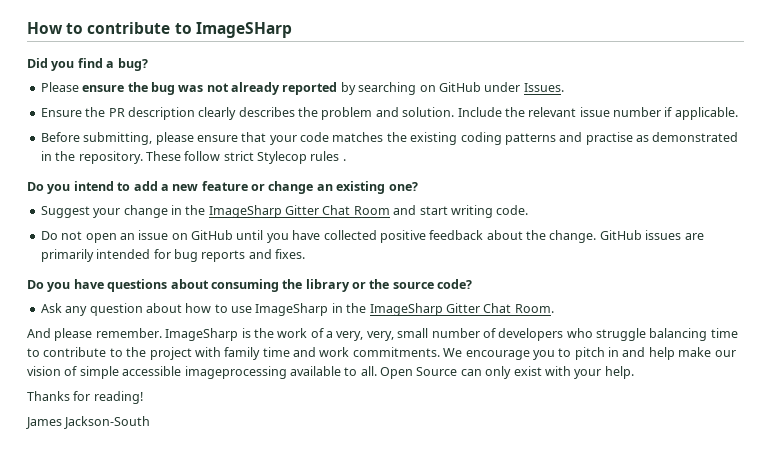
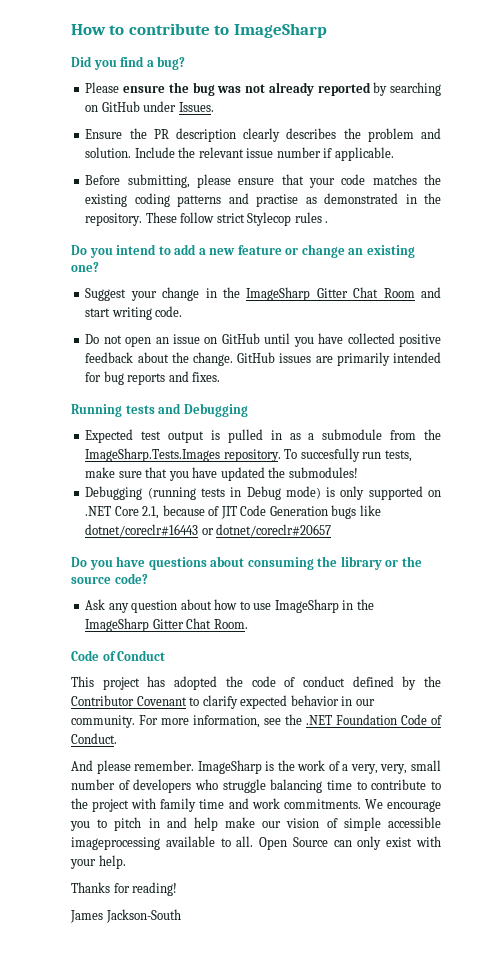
- How to contribute to ImageSHarp
+ How to contribute to ImageSharp
+ Running tests and Debugging
+ Expected test output is pulled in as a submodule from the ImageSharp.Tests.Images repository. To succesfully run tests, make sure that you have updated the submodules!
+ Debugging (running tests in Debug mode) is only supported on .NET Core 2.1, because of JIT Code Generation bugs like dotnet/coreclr#16443 or dotnet/coreclr#20657
+ Code of Conduct
+ This project has adopted the code of conduct defined by the Contributor Covenant to clarify expected behavior in our community. For more information, see the .NET Foundation Code of Conduct.

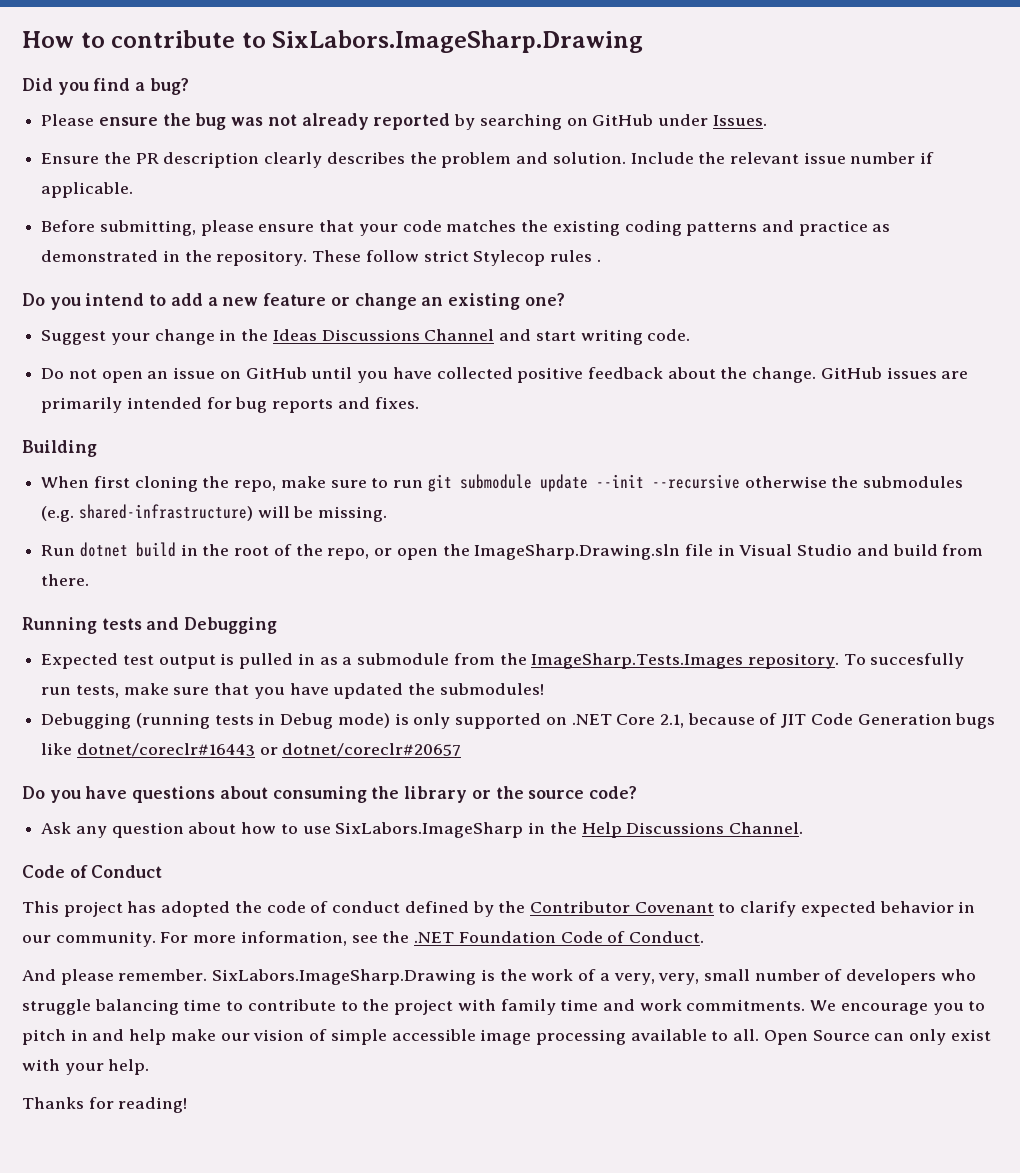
- How to contribute to ImageSharp
+ How to contribute to SixLabors.ImageSharp.Drawing
- Before submitting, please ensure that your code matches the existing coding patterns and practise as demonstrated in the repository.
+ Before submitting, please ensure that your code matches the existing coding patterns and practice as demonstrated in the repository.
- Suggest your change in the ImageSharp Gitter Chat Room and start writing code.
+ Suggest your change in the Ideas Discussions Channel and start writing code.
+ Building
+ When first cloning the repo, make sure to run git submodule update --init --recursive otherwise the submodules (e.g. shared-infrastructure) will be missing.
+ Run dotnet build in the root of the repo, or open the ImageSharp.Drawing.sln file in Visual Studio and build from there.
- Ask any question about how to use ImageSharp in the ImageSharp Gitter Chat Room.
+ Ask any question about how to use SixLabors.ImageSharp in the Help Discussions Channel.
- ImageSharp is the work of a very, very, small number of developers who struggle balancing time to contribute to the project with family time and work commitments.
+ SixLabors.ImageSharp.Drawing is the work of a very, very, small number of developers who struggle balancing time to contribute to the project with family time and work commitments.
- We encourage you to pitch in and help make our vision of simple accessible imageprocessing available to all.
+ We encourage you to pitch in and help make our vision of simple accessible image processing available to all.
- James Jackson-South

